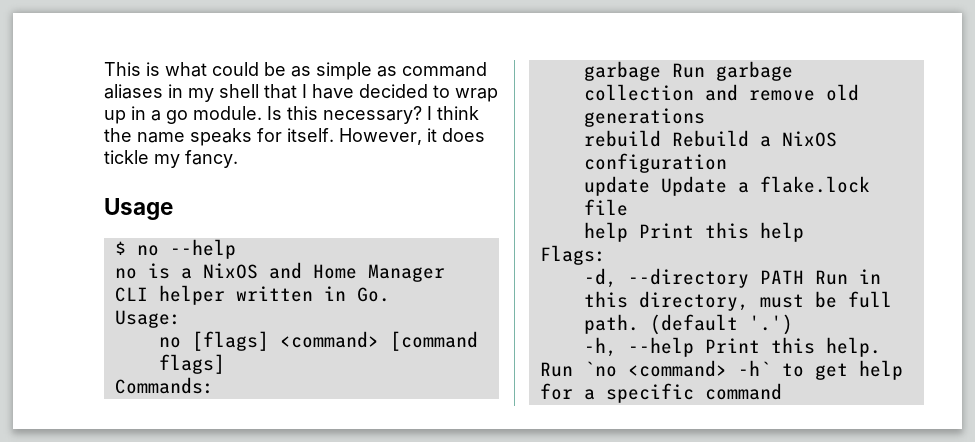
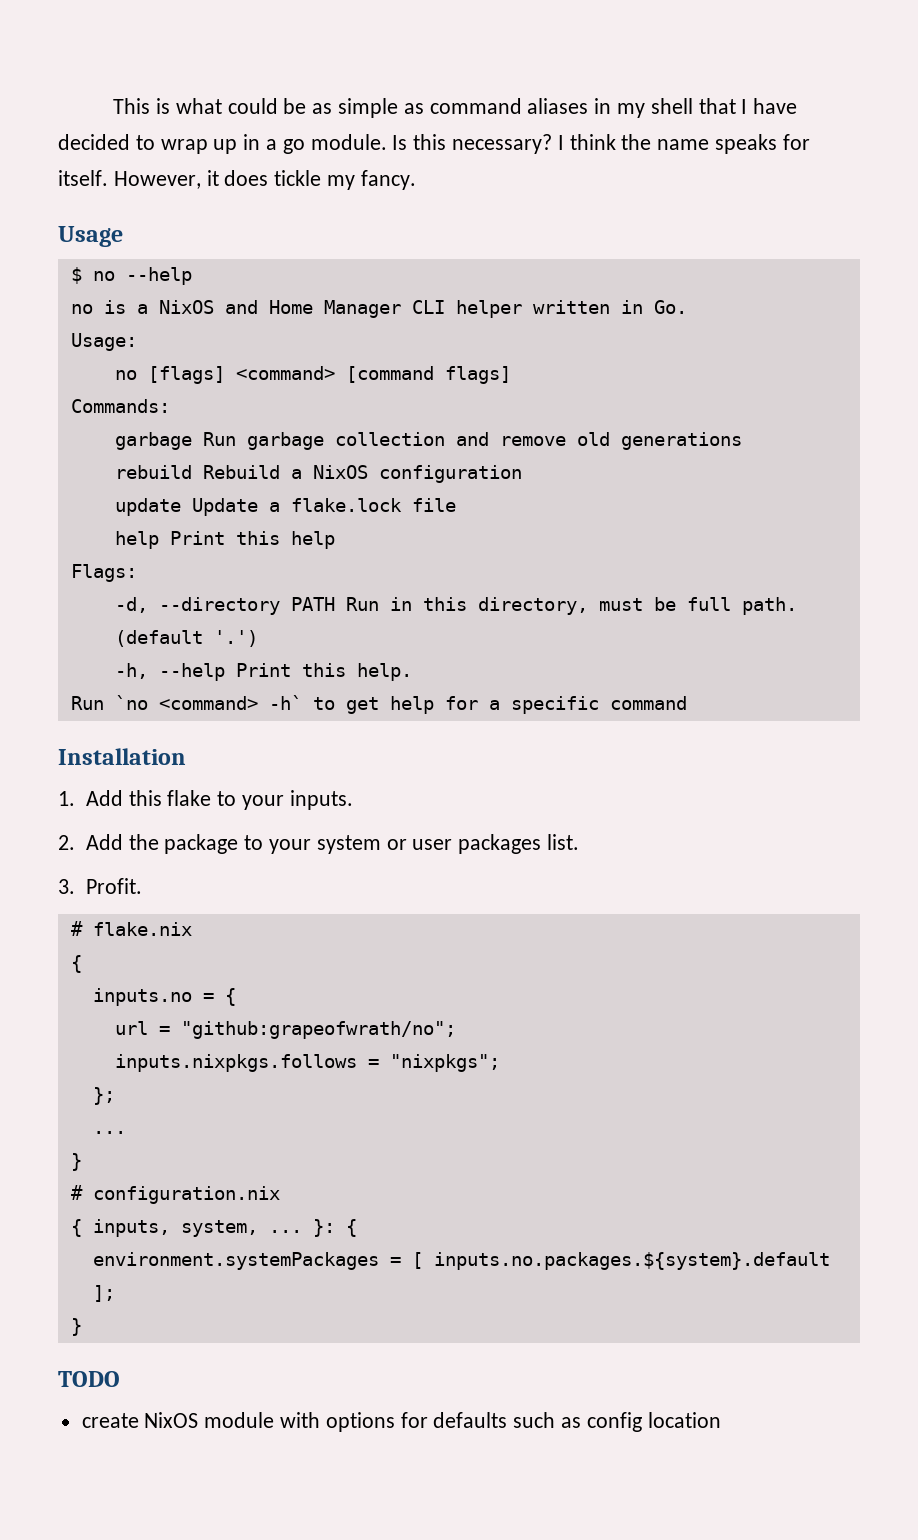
+ Installation
+ 1. Add this flake to your inputs.
+ 2. Add the package to your system or user packages list.
+ 3. Profit.
+ # flake.nix
+ {
+ inputs.no = {
+ url = "github:grapeofwrath/no";
+ inputs.nixpkgs.follows = "nixpkgs";
+ };
+ ...
+ }
+ # configuration.nix
+ { inputs, system, ... }: {
+ environment.systemPackages = [ inputs.no.packages.${system}.default ];
+ }
+ TODO
+ create NixOS module with options for defaults such as config location

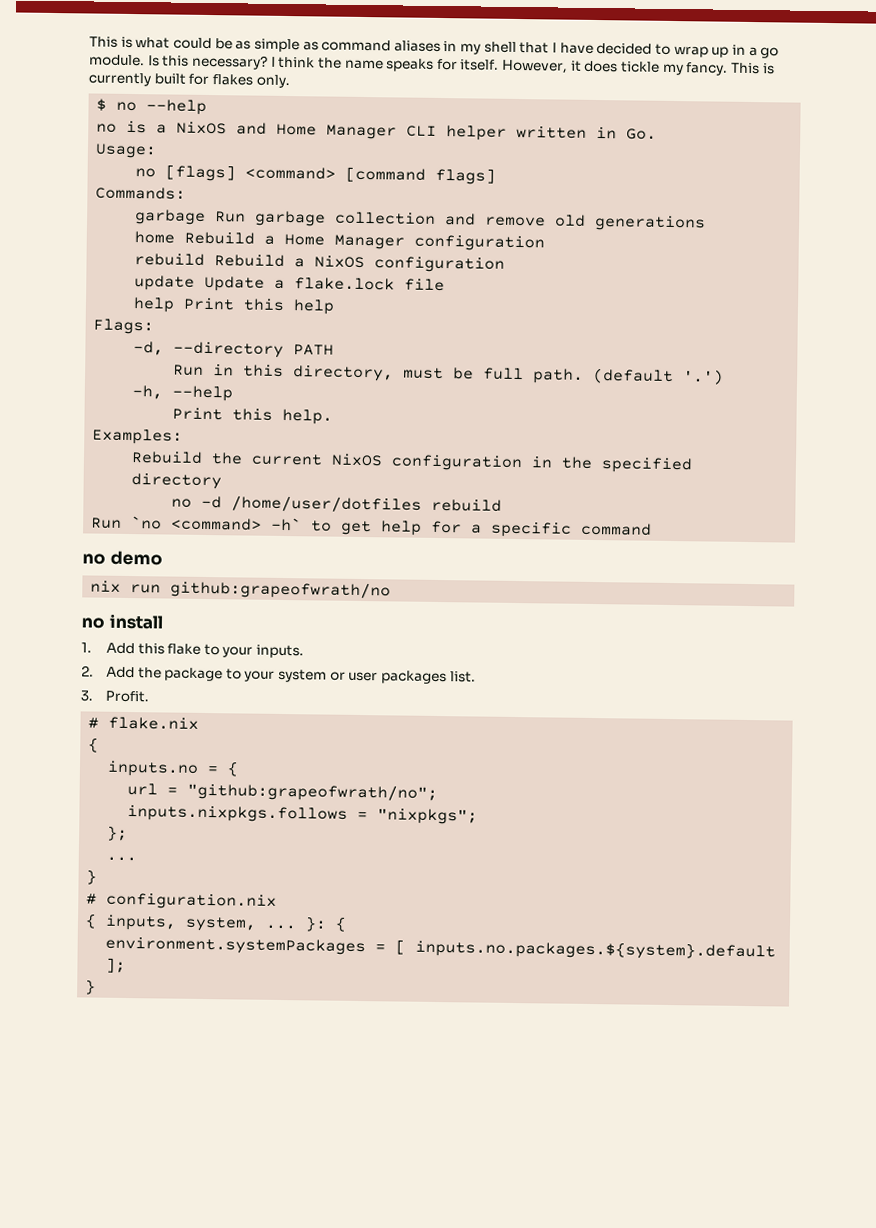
- However, it does tickle my fancy.
- Usage
+ However, it does tickle my fancy. This is currently built for flakes only.
+ home Rebuild a Home Manager configuration
- -d, --directory PATH Run in this directory, must be full path.
+ -d, --directory PATH
+ Run in this directory, must be full path.
- -h, --help Print this help.
+ -h, --help
+ Print this help.
+ Examples:
+ Rebuild the current NixOS configuration in the specified directory
+ no -d /home/user/dotfiles rebuild
- Installation
+ no demo
+ nix run github:grapeofwrath/no
+ no install
- TODO
- create NixOS module with options for defaults such as config location

